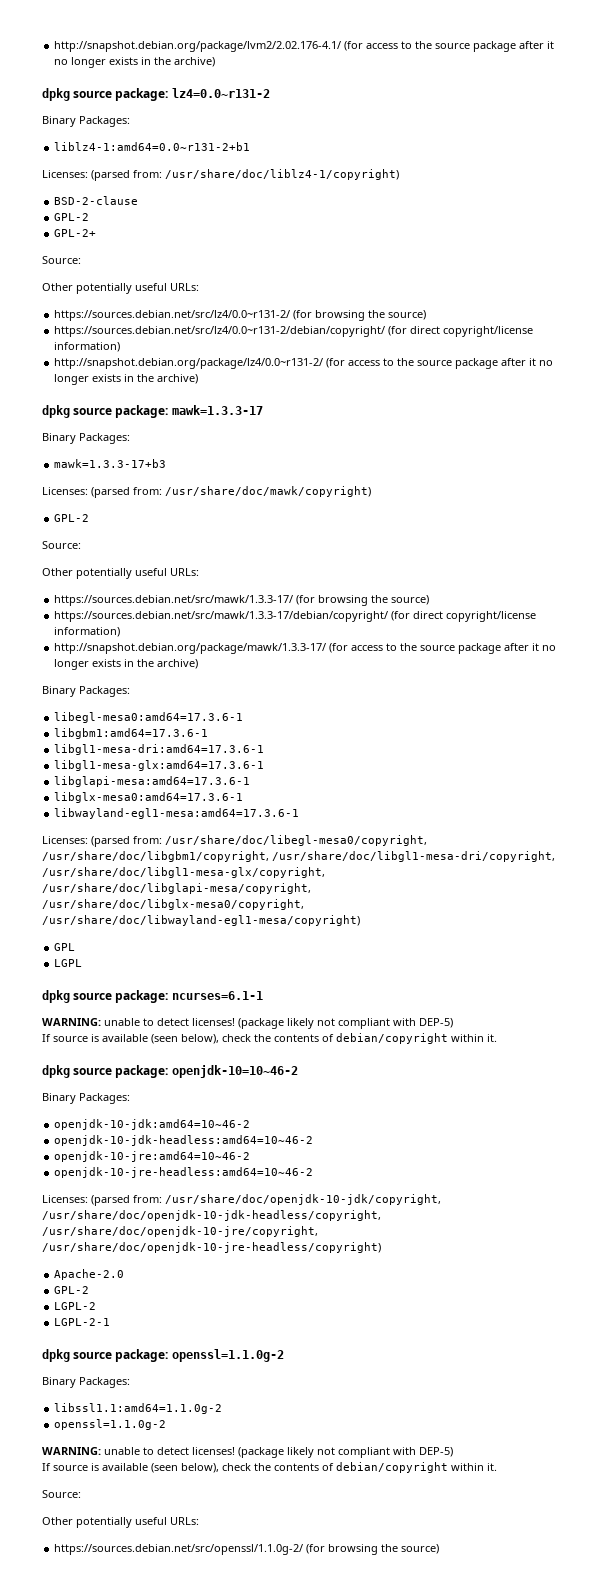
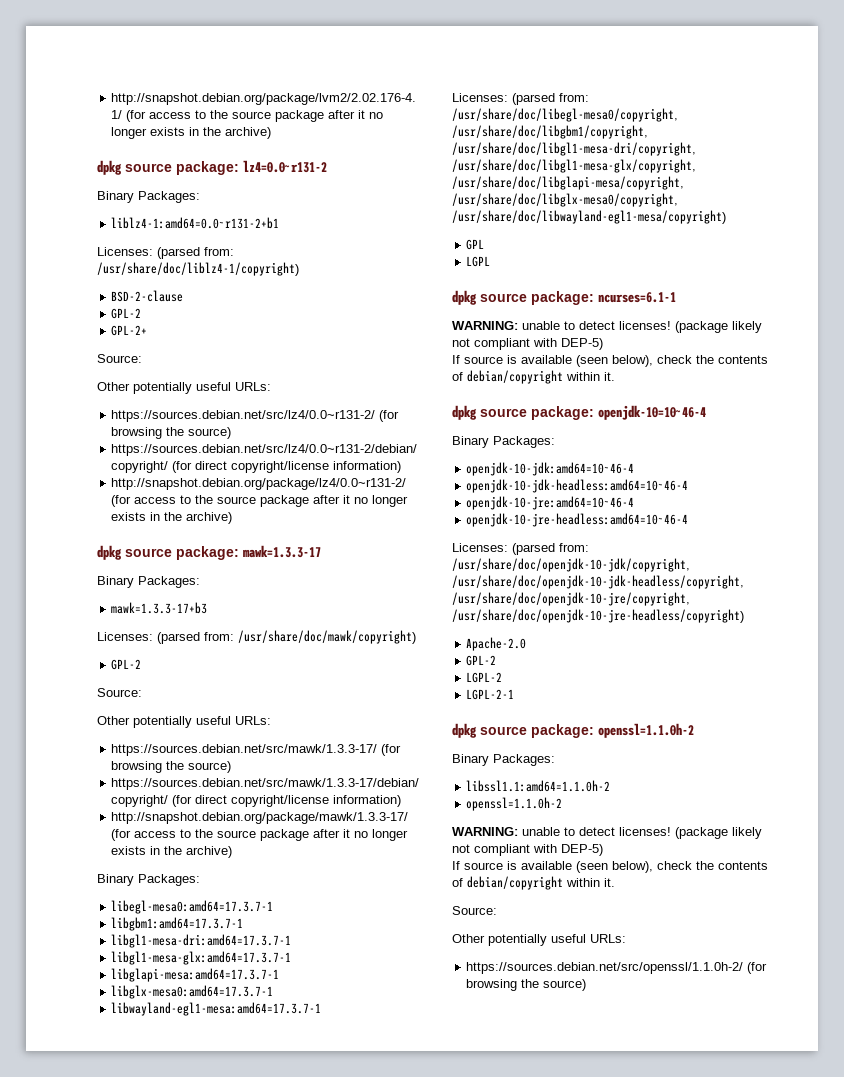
- libegl-mesa0:amd64=17.3.6-1
- libgbm1:amd64=17.3.6-1
- libgl1-mesa-dri:amd64=17.3.6-1
- libgl1-mesa-glx:amd64=17.3.6-1
- libglapi-mesa:amd64=17.3.6-1
- libglx-mesa0:amd64=17.3.6-1
- libwayland-egl1-mesa:amd64=17.3.6-1
+ libegl-mesa0:amd64=17.3.7-1
+ libgbm1:amd64=17.3.7-1
+ libgl1-mesa-dri:amd64=17.3.7-1
+ libgl1-mesa-glx:amd64=17.3.7-1
+ libglapi-mesa:amd64=17.3.7-1
+ libglx-mesa0:amd64=17.3.7-1
+ libwayland-egl1-mesa:amd64=17.3.7-1
- dpkg source package: openjdk-10=10~46-2
+ dpkg source package: openjdk-10=10~46-4
  Binary Packages:
- openjdk-10-jdk:amd64=10~46-2
- openjdk-10-jdk-headless:amd64=10~46-2
- openjdk-10-jre:amd64=10~46-2
- openjdk-10-jre-headless:amd64=10~46-2
+ openjdk-10-jdk:amd64=10~46-4
+ openjdk-10-jdk-headless:amd64=10~46-4
+ openjdk-10-jre:amd64=10~46-4
+ openjdk-10-jre-headless:amd64=10~46-4
- dpkg source package: openssl=1.1.0g-2
+ dpkg source package: openssl=1.1.0h-2
  Binary Packages:
- libssl1.1:amd64=1.1.0g-2
- openssl=1.1.0g-2
+ libssl1.1:amd64=1.1.0h-2
+ openssl=1.1.0h-2
- https://sources.debian.net/src/openssl/1.1.0g-2/ (for browsing the source)
+ https://sources.debian.net/src/openssl/1.1.0h-2/ (for browsing the source)

